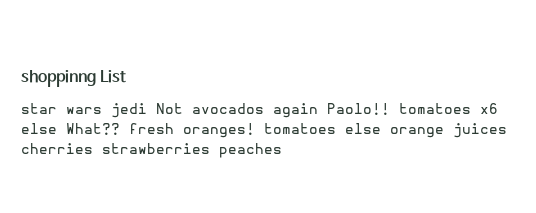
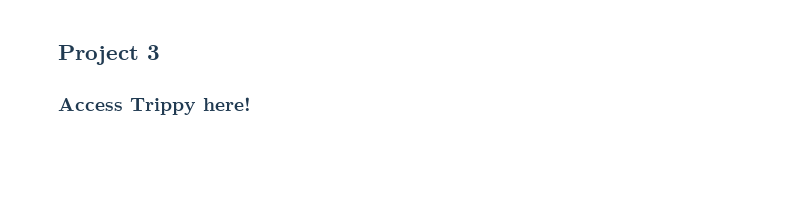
- shoppinng List
- star wars jedi Not avocados again Paolo!! tomatoes x6 else What?? fresh oranges! tomatoes else orange juices cherries strawberries peaches
+ Project 3
+ Access Trippy here!

